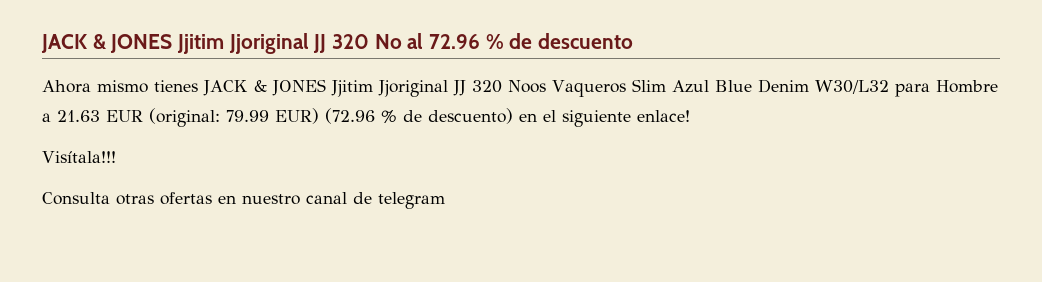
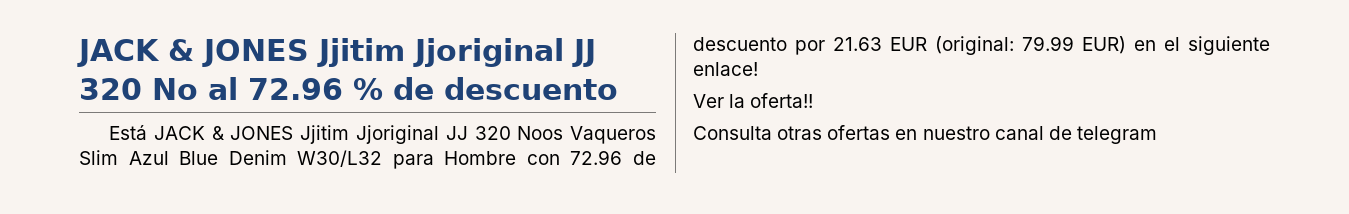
- Ahora mismo tienes JACK & JONES Jjitim Jjoriginal JJ 320 Noos Vaqueros Slim Azul Blue Denim W30/L32 para Hombre a 21.63 EUR (original: 79.99 EUR) (72.96 % de descuento) en el siguiente enlace!
+ Está JACK & JONES Jjitim Jjoriginal JJ 320 Noos Vaqueros Slim Azul Blue Denim W30/L32 para Hombre con 72.96 de descuento por 21.63 EUR (original: 79.99 EUR) en el siguiente enlace!
- Visítala!!!
+ Ver la oferta!!

